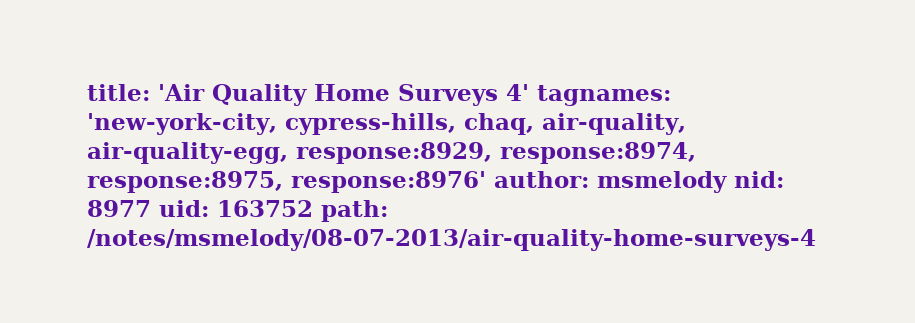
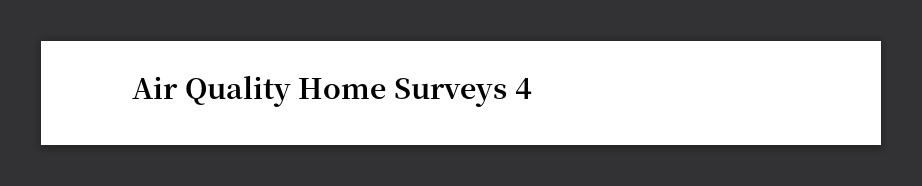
- title: 'Air Quality Home Surveys 4' tagnames: 'new-york-city, cypress-hills, chaq, air-quality, air-quality-egg, response:8929, response:8974, response:8975, response:8976' author: msmelody nid: 8977 uid: 163752 path: /notes/msmelody/08-07-2013/air-quality-home-surveys-4
+ Air Quality Home Surveys 4

